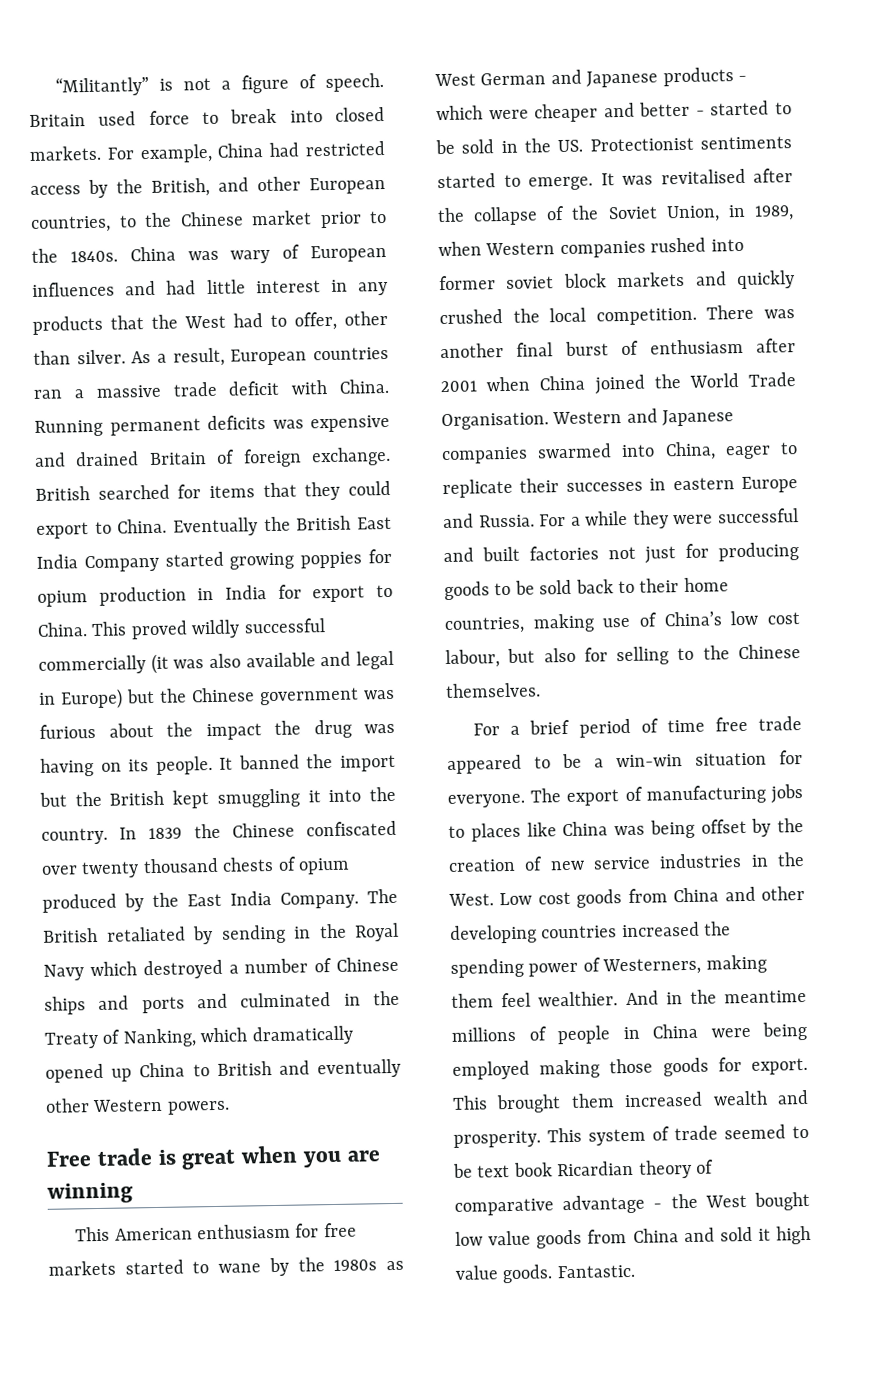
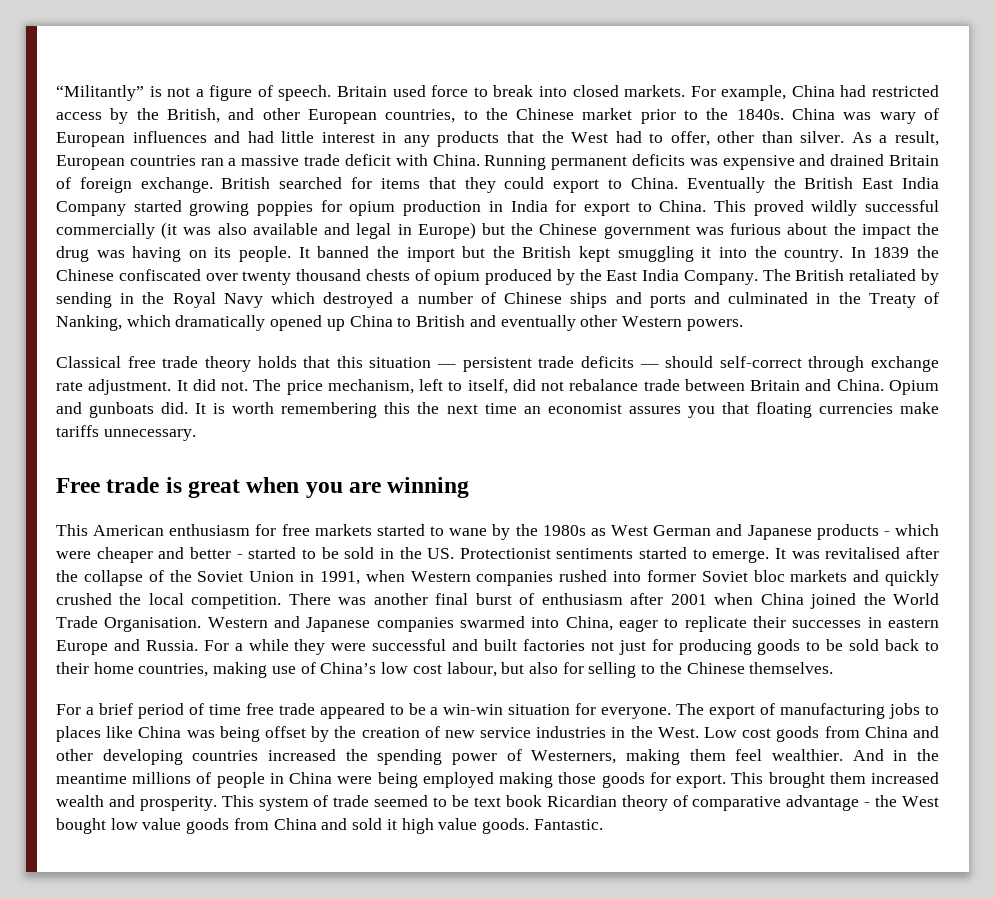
+ Classical free trade theory holds that this situation — persistent trade deficits — should self-correct through exchange rate adjustment. It did not. The price mechanism, left to itself, did not rebalance trade between Britain and China. Opium and gunboats did. It is worth remembering this the next time an economist assures you that floating currencies make tariffs unnecessary.
- It was revitalised after the collapse of the Soviet Union, in 1989, when Western companies rushed into former soviet block markets and quickly crushed the local competition.
+ It was revitalised after the collapse of the Soviet Union in 1991, when Western companies rushed into former Soviet bloc markets and quickly crushed the local competition.

